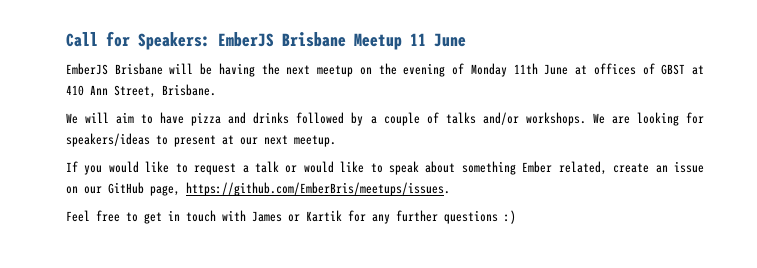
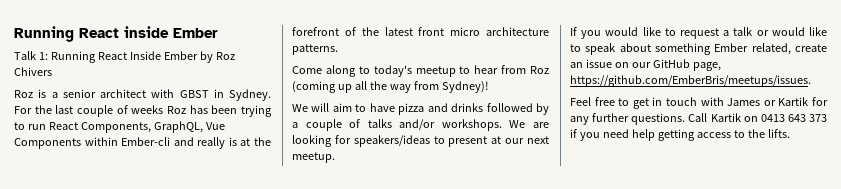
- Call for Speakers: EmberJS Brisbane Meetup 11 June
- EmberJS Brisbane will be having the next meetup on the evening of Monday 11th June at offices of GBST at 410 Ann Street, Brisbane.
+ Running React inside Ember
+ Talk 1: Running React Inside Ember by Roz Chivers
+ Roz is a senior architect with GBST in Sydney. For the last couple of weeks Roz has been trying to run React Components, GraphQL, Vue Components within Ember-cli and really is at the forefront of the latest front micro architecture patterns.
+ Come along to today's meetup to hear from Roz (coming up all the way from Sydney)!
- Feel free to get in touch with James or Kartik for any further questions :)
+ Feel free to get in touch with James or Kartik for any further questions. Call Kartik on 0413 643 373 if you need help getting access to the lifts.

